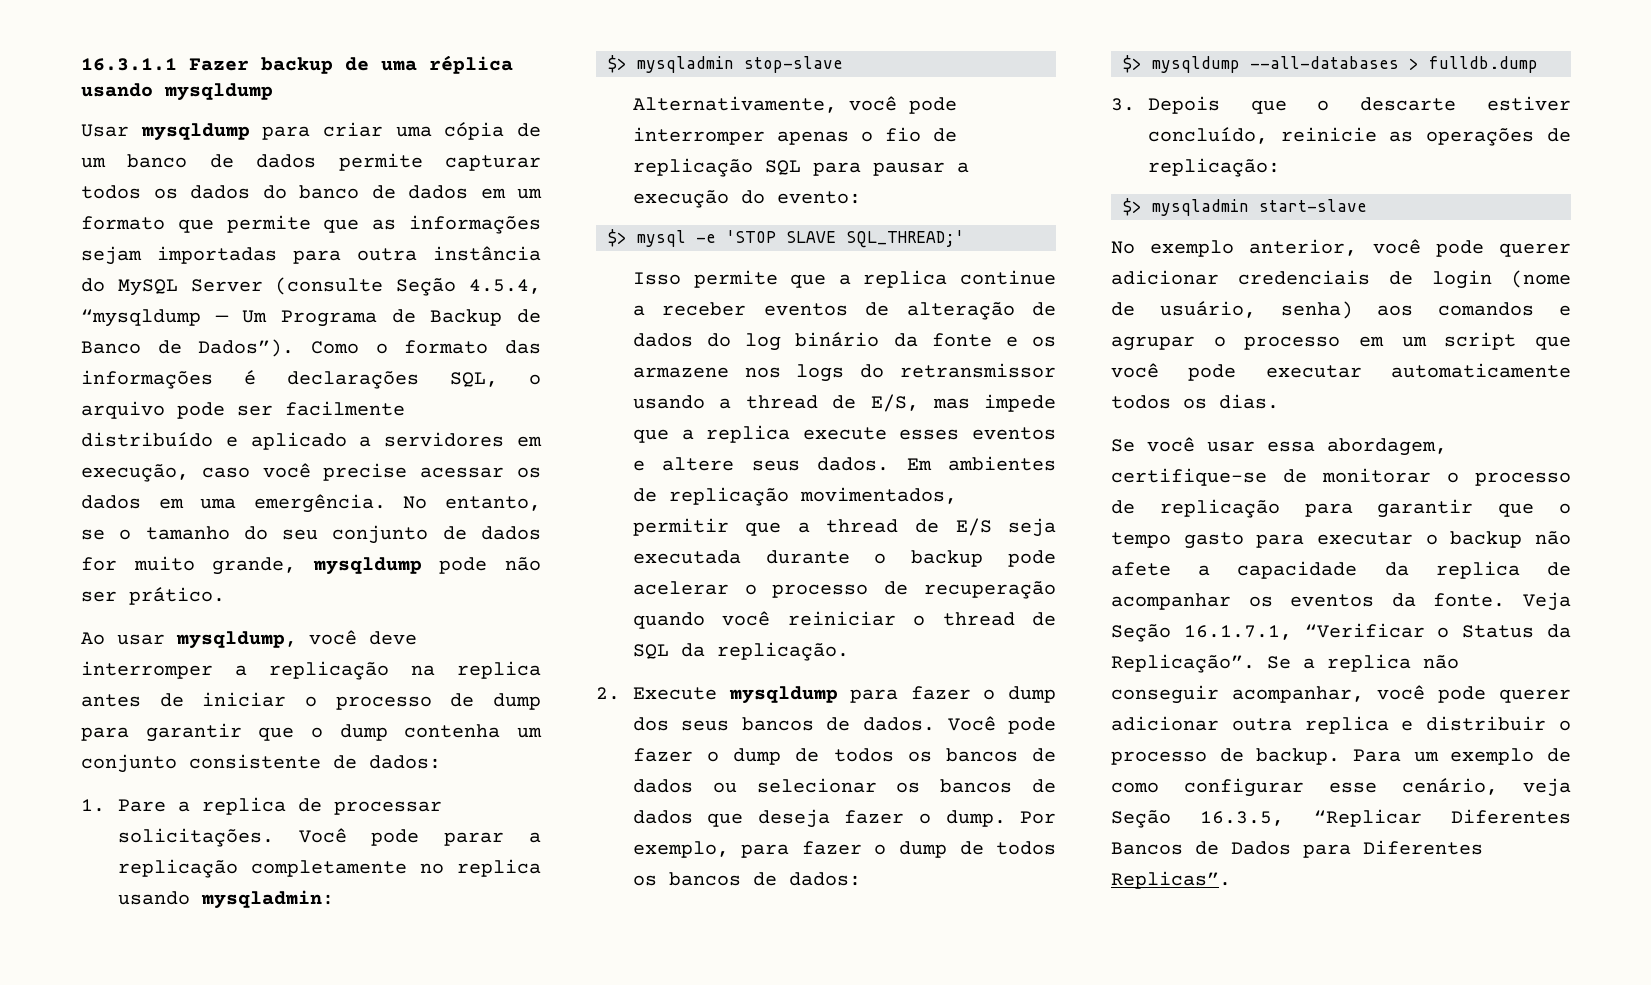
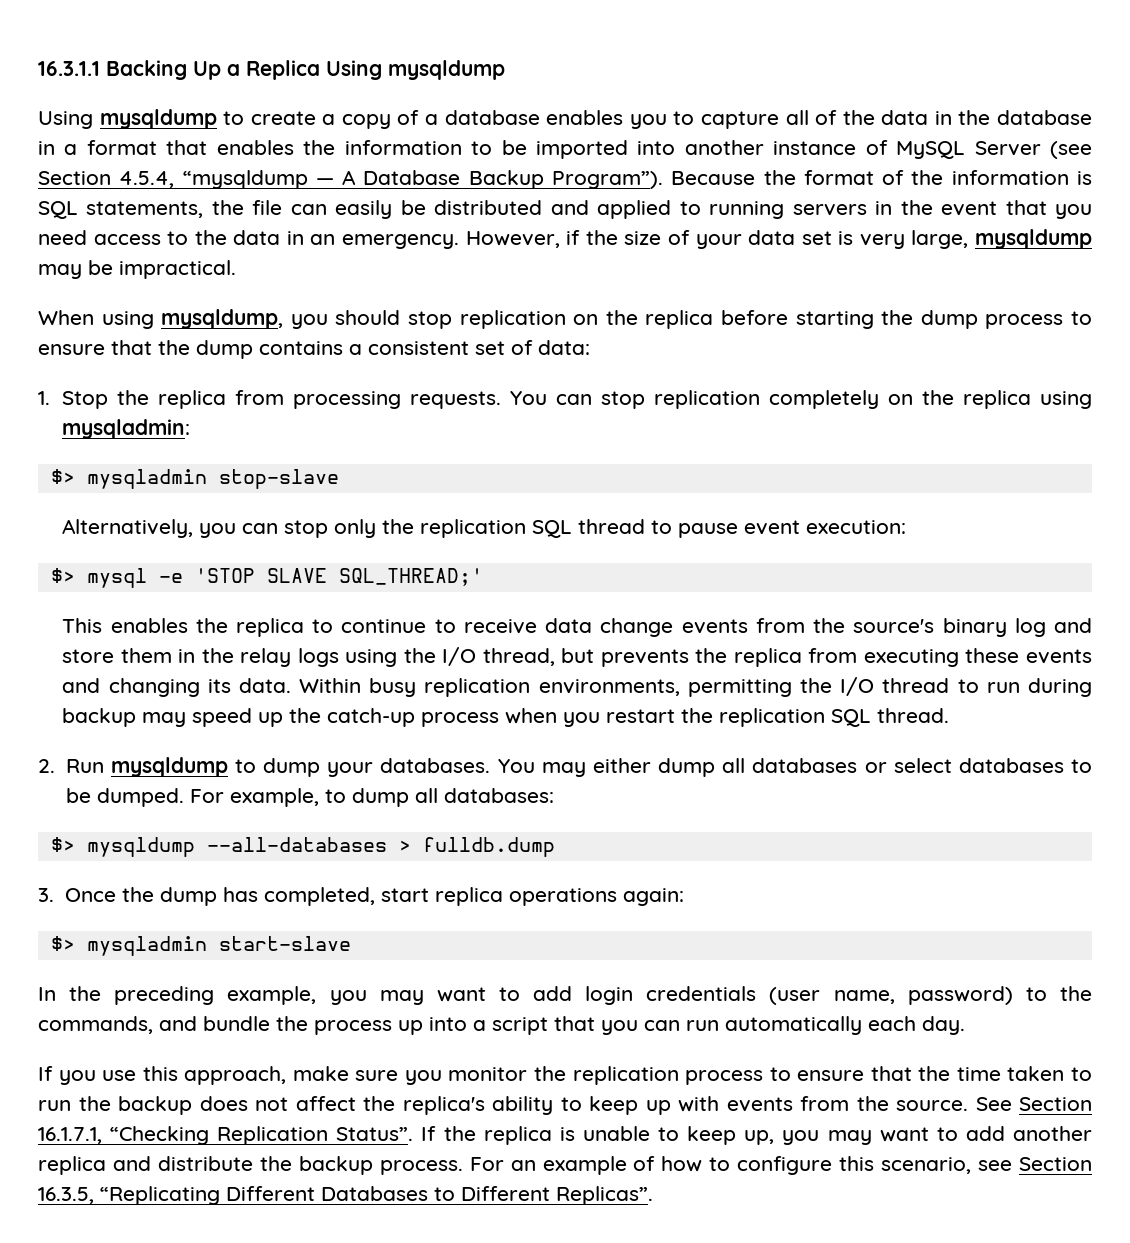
- 16.3.1.1 Fazer backup de uma réplica usando mysqldump
- Usar mysqldump para criar uma cópia de um banco de dados permite capturar todos os dados do banco de dados em um formato que permite que as informações sejam importadas para outra instância do MySQL Server (consulte Seção 4.5.4, “mysqldump — Um Programa de Backup de Banco de Dados”). Como o formato das informações é declarações SQL, o arquivo pode ser facilmente distribuído e aplicado a servidores em execução, caso você precise acessar os dados em uma emergência. No entanto, se o tamanho do seu conjunto de dados for muito grande, mysqldump pode não ser prático.
- Ao usar mysqldump, você deve interromper a replicação na replica antes de iniciar o processo de dump para garantir que o dump contenha um conjunto consistente de dados:
- 1. Pare a replica de processar solicitações. Você pode parar a replicação completamente no replica usando mysqladmin:
+ 16.3.1.1 Backing Up a Replica Using mysqldump
+ Using mysqldump to create a copy of a database enables you to capture all of the data in the database in a format that enables the information to be imported into another instance of MySQL Server (see Section 4.5.4, “mysqldump — A Database Backup Program”). Because the format of the information is SQL statements, the file can easily be distributed and applied to running servers in the event that you need access to the data in an emergency. However, if the size of your data set is very large, mysqldump may be impractical.
+ When using mysqldump, you should stop replication on the replica before starting the dump process to ensure that the dump contains a consistent set of data:
+ 1. Stop the replica from processing requests. You can stop replication completely on the replica using mysqladmin:
  $> mysqladmin stop-slave
- Alternativamente, você pode interromper apenas o fio de replicação SQL para pausar a execução do evento:
+ Alternatively, you can stop only the replication SQL thread to pause event execution:
- Isso permite que a replica continue a receber eventos de alteração de dados do log binário da fonte e os armazene nos logs do retransmissor usando a thread de E/S, mas impede que a replica execute esses eventos e altere seus dados. Em ambientes de replicação movimentados, permitir que a thread de E/S seja executada durante o backup pode acelerar o processo de recuperação quando você reiniciar o thread de SQL da replicação.
- 2. Execute mysqldump para fazer o dump dos seus bancos de dados. Você pode fazer o dump de todos os bancos de dados ou selecionar os bancos de dados que deseja fazer o dump. Por exemplo, para fazer o dump de todos os bancos de dados:
+ This enables the replica to continue to receive data change events from the source's binary log and store them in the relay logs using the I/O thread, but prevents the replica from executing these events and changing its data. Within busy replication environments, permitting the I/O thread to run during backup may speed up the catch-up process when you restart the replication SQL thread.
+ 2. Run mysqldump to dump your databases. You may either dump all databases or select databases to be dumped. For example, to dump all databases:
- 3. Depois que o descarte estiver concluído, reinicie as operações de replicação:
+ 3. Once the dump has completed, start replica operations again:
  $> mysqladmin start-slave
- No exemplo anterior, você pode querer adicionar credenciais de login (nome de usuário, senha) aos comandos e agrupar o processo em um script que você pode executar automaticamente todos os dias.
- Se você usar essa abordagem, certifique-se de monitorar o processo de replicação para garantir que o tempo gasto para executar o backup não afete a capacidade da replica de acompanhar os eventos da fonte. Veja Seção 16.1.7.1, “Verificar o Status da Replicação”. Se a replica não conseguir acompanhar, você pode querer adicionar outra replica e distribuir o processo de backup. Para um exemplo de como configurar esse cenário, veja Seção 16.3.5, “Replicar Diferentes Bancos de Dados para Diferentes Replicas”.
+ In the preceding example, you may want to add login credentials (user name, password) to the commands, and bundle the process up into a script that you can run automatically each day.
+ If you use this approach, make sure you monitor the replication process to ensure that the time taken to run the backup does not affect the replica's ability to keep up with events from the source. See Section 16.1.7.1, “Checking Replication Status”. If the replica is unable to keep up, you may want to add another replica and distribute the backup process. For an example of how to configure this scenario, see Section 16.3.5, “Replicating Different Databases to Different Replicas”.

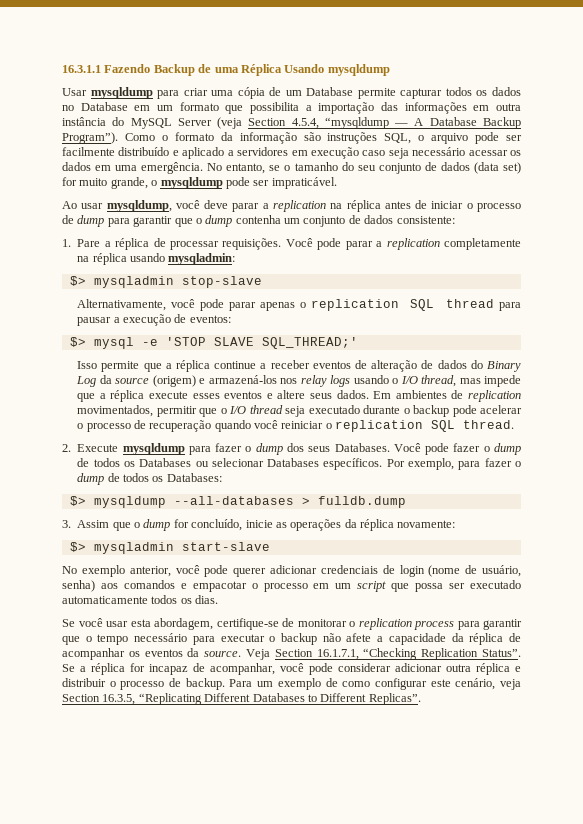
- 16.3.1.1 Backing Up a Replica Using mysqldump
- Using mysqldump to create a copy of a database enables you to capture all of the data in the database in a format that enables the information to be imported into another instance of MySQL Server (see Section 4.5.4, “mysqldump — A Database Backup Program”).
+ 16.3.1.1 Fazendo Backup de uma Réplica Usando mysqldump
+ Usar mysqldump para criar uma cópia de um Database permite capturar todos os dados no Database em um formato que possibilita a importação das informações em outra instância do MySQL Server (veja Section 4.5.4, “mysqldump — A Database Backup Program”).
- Because the format of the information is SQL statements, the file can easily be distributed and applied to running servers in the event that you need access to the data in an emergency. However, if the size of your data set is very large, mysqldump may be impractical.
- When using mysqldump, you should stop replication on the replica before starting the dump process to ensure that the dump contains a consistent set of data:
- 1. Stop the replica from processing requests. You can stop replication completely on the replica using mysqladmin:
+ Como o formato da informação são instruções SQL, o arquivo pode ser facilmente distribuído e aplicado a servidores em execução caso seja necessário acessar os dados em uma emergência. No entanto, se o tamanho do seu conjunto de dados (data set) for muito grande, o mysqldump pode ser impraticável.
+ Ao usar mysqldump, você deve parar a replication na réplica antes de iniciar o processo de dump para garantir que o dump contenha um conjunto de dados consistente:
+ 1. Pare a réplica de processar requisições. Você pode parar a replication completamente na réplica usando mysqladmin:
  $> mysqladmin stop-slave
- Alternatively, you can stop only the replication SQL thread to pause event execution:
+ Alternativamente, você pode parar apenas o replication SQL thread para pausar a execução de eventos:
- This enables the replica to continue to receive data change events from the source's binary log and store them in the relay logs using the I/O thread, but prevents the replica from executing these events and changing its data. Within busy replication environments, permitting the I/O thread to run during backup may speed up the catch-up process when you restart the replication SQL thread.
- 2. Run mysqldump to dump your databases. You may either dump all databases or select databases to be dumped. For example, to dump all databases:
+ Isso permite que a réplica continue a receber eventos de alteração de dados do Binary Log da source (origem) e armazená-los nos relay logs usando o I/O thread, mas impede que a réplica execute esses eventos e altere seus dados. Em ambientes de replication movimentados, permitir que o I/O thread seja executado durante o backup pode acelerar o processo de recuperação quando você reiniciar o replication SQL thread.
+ 2. Execute mysqldump para fazer o dump dos seus Databases. Você pode fazer o dump de todos os Databases ou selecionar Databases específicos. Por exemplo, para fazer o dump de todos os Databases:
- 3. Once the dump has completed, start replica operations again:
+ 3. Assim que o dump for concluído, inicie as operações da réplica novamente:
  $> mysqladmin start-slave
- In the preceding example, you may want to add login credentials (user name, password) to the commands, and bundle the process up into a script that you can run automatically each day.
- If you use this approach, make sure you monitor the replication process to ensure that the time taken to run the backup does not affect the replica's ability to keep up with events from the source. See Section 16.1.7.1, “Checking Replication Status”.
+ No exemplo anterior, você pode querer adicionar credenciais de login (nome de usuário, senha) aos comandos e empacotar o processo em um script que possa ser executado automaticamente todos os dias.
+ Se você usar esta abordagem, certifique-se de monitorar o replication process para garantir que o tempo necessário para executar o backup não afete a capacidade da réplica de acompanhar os eventos da source. Veja Section 16.1.7.1, “Checking Replication Status”.
- If the replica is unable to keep up, you may want to add another replica and distribute the backup process. For an example of how to configure this scenario, see Section 16.3.5, “Replicating Different Databases to Different Replicas”.
+ Se a réplica for incapaz de acompanhar, você pode considerar adicionar outra réplica e distribuir o processo de backup. Para um exemplo de como configurar este cenário, veja Section 16.3.5, “Replicating Different Databases to Different Replicas”.

